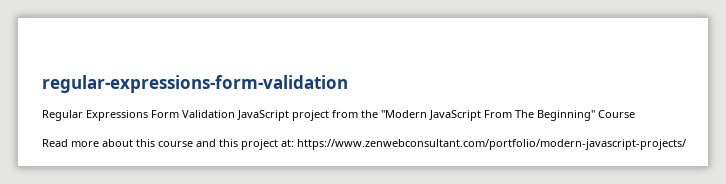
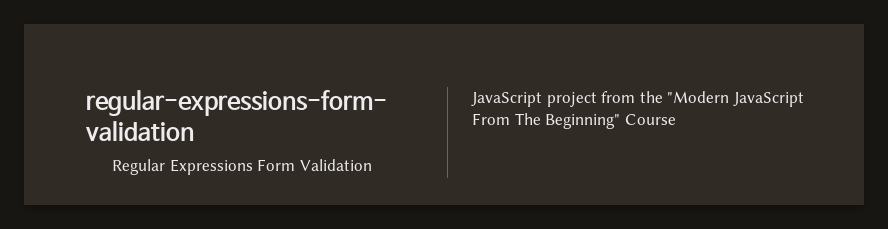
- Read more about this course and this project at: https://www.zenwebconsultant.com/portfolio/modern-javascript-projects/

